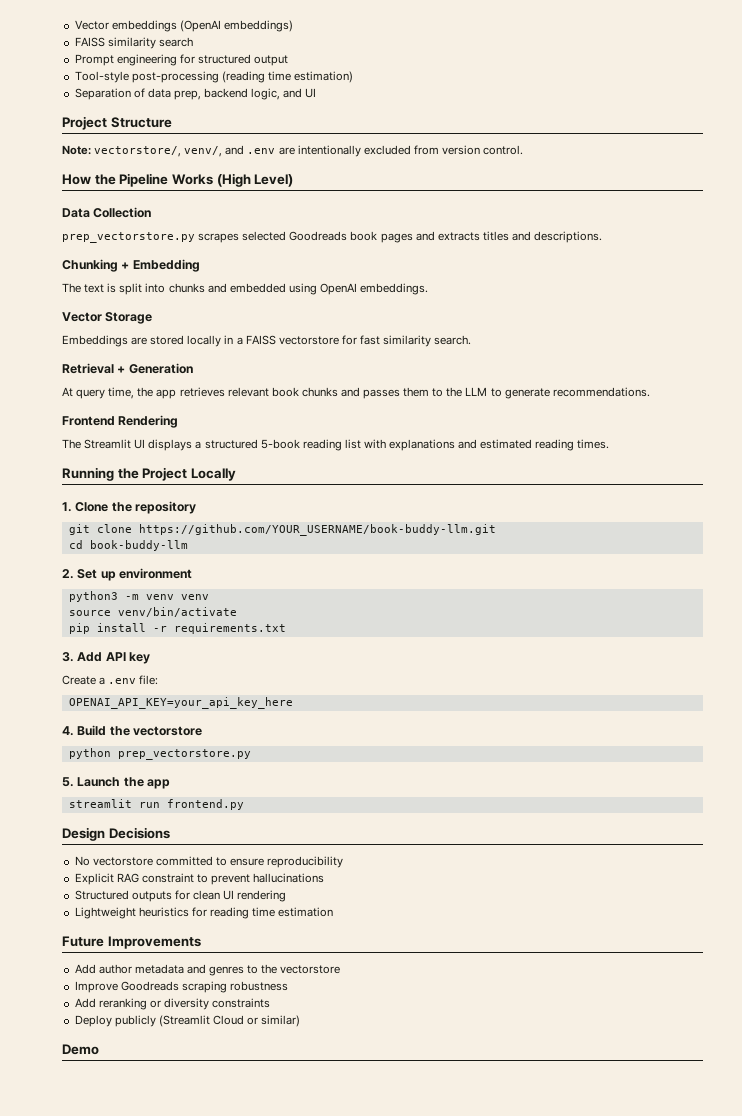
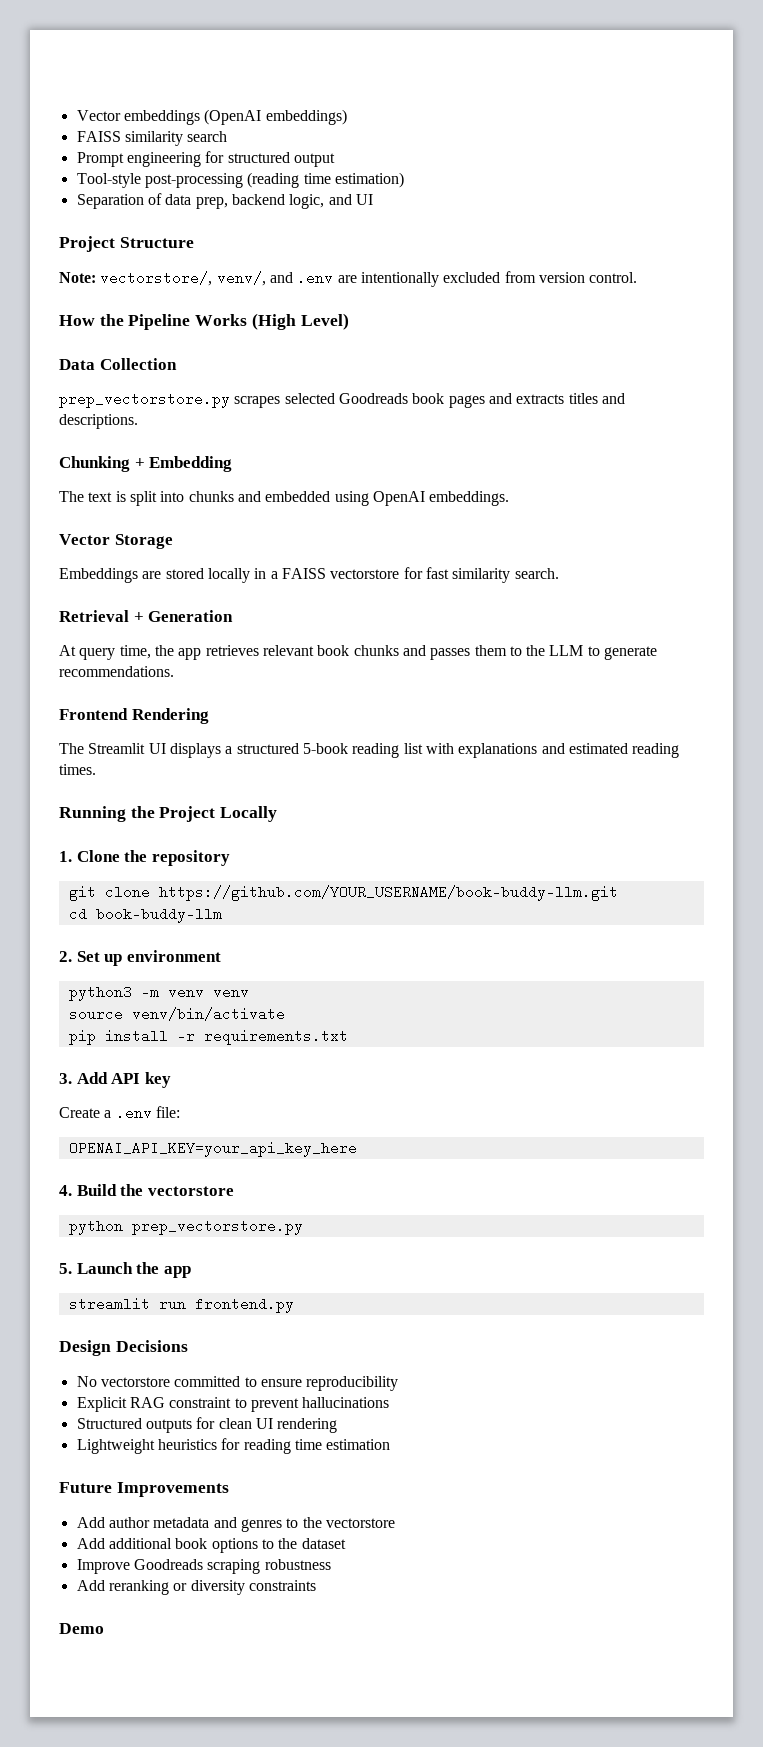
+ Add additional book options to the dataset
- Deploy publicly (Streamlit Cloud or similar)

